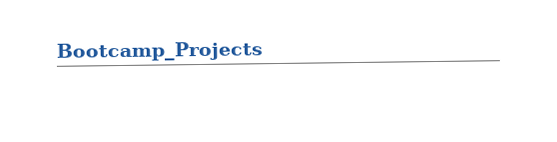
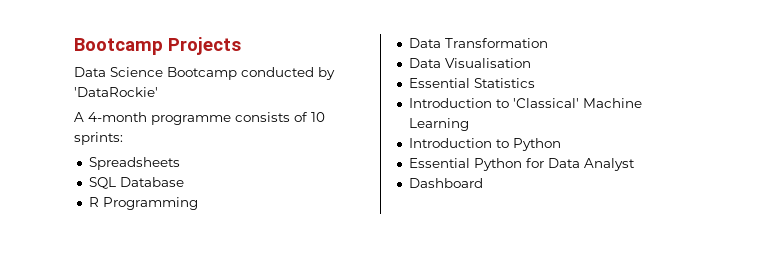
- Bootcamp_Projects
+ Bootcamp Projects
+ Data Science Bootcamp conducted by 'DataRockie'
+ A 4-month programme consists of 10 sprints:
+ Spreadsheets
+ SQL Database
+ R Programming
+ Data Transformation
+ Data Visualisation
+ Essential Statistics
+ Introduction to 'Classical' Machine Learning
+ Introduction to Python
+ Essential Python for Data Analyst
+ Dashboard

